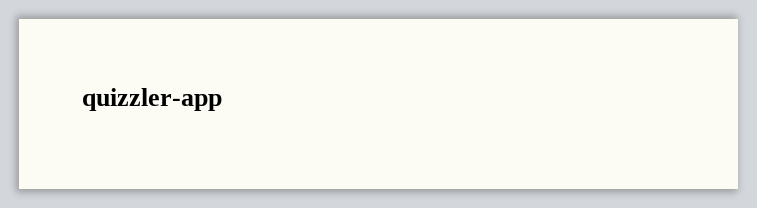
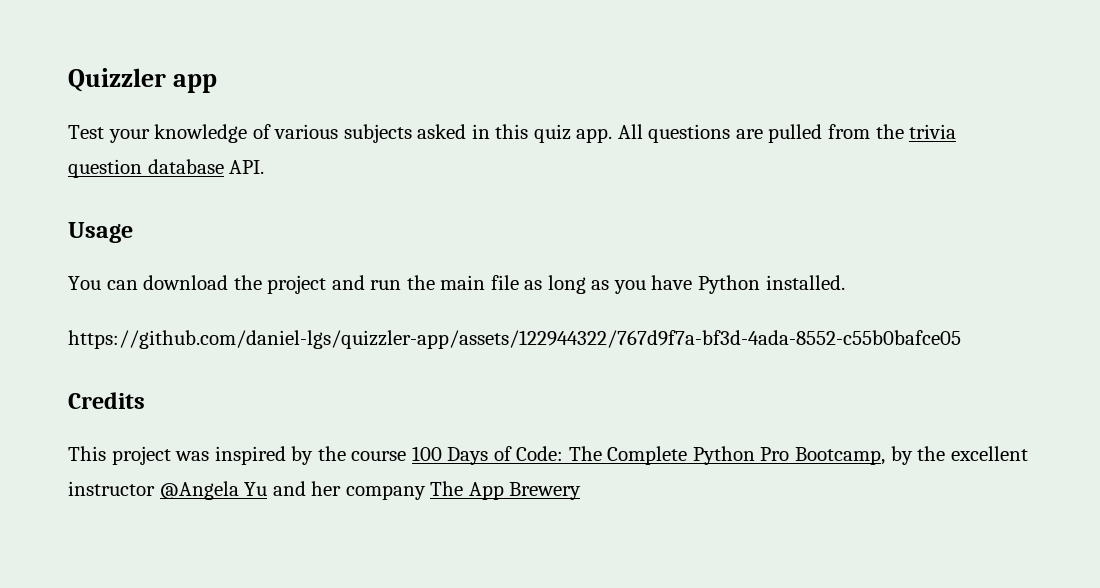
- quizzler-app
+ Quizzler app
+ Test your knowledge of various subjects asked in this quiz app. All questions are pulled from the trivia question database API.
+ Usage
+ You can download the project and run the main file as long as you have Python installed.
+ https://github.com/daniel-lgs/quizzler-app/assets/122944322/767d9f7a-bf3d-4ada-8552-c55b0bafce05
+ Credits
+ This project was inspired by the course 100 Days of Code: The Complete Python Pro Bootcamp, by the excellent instructor @Angela Yu and her company The App Brewery

